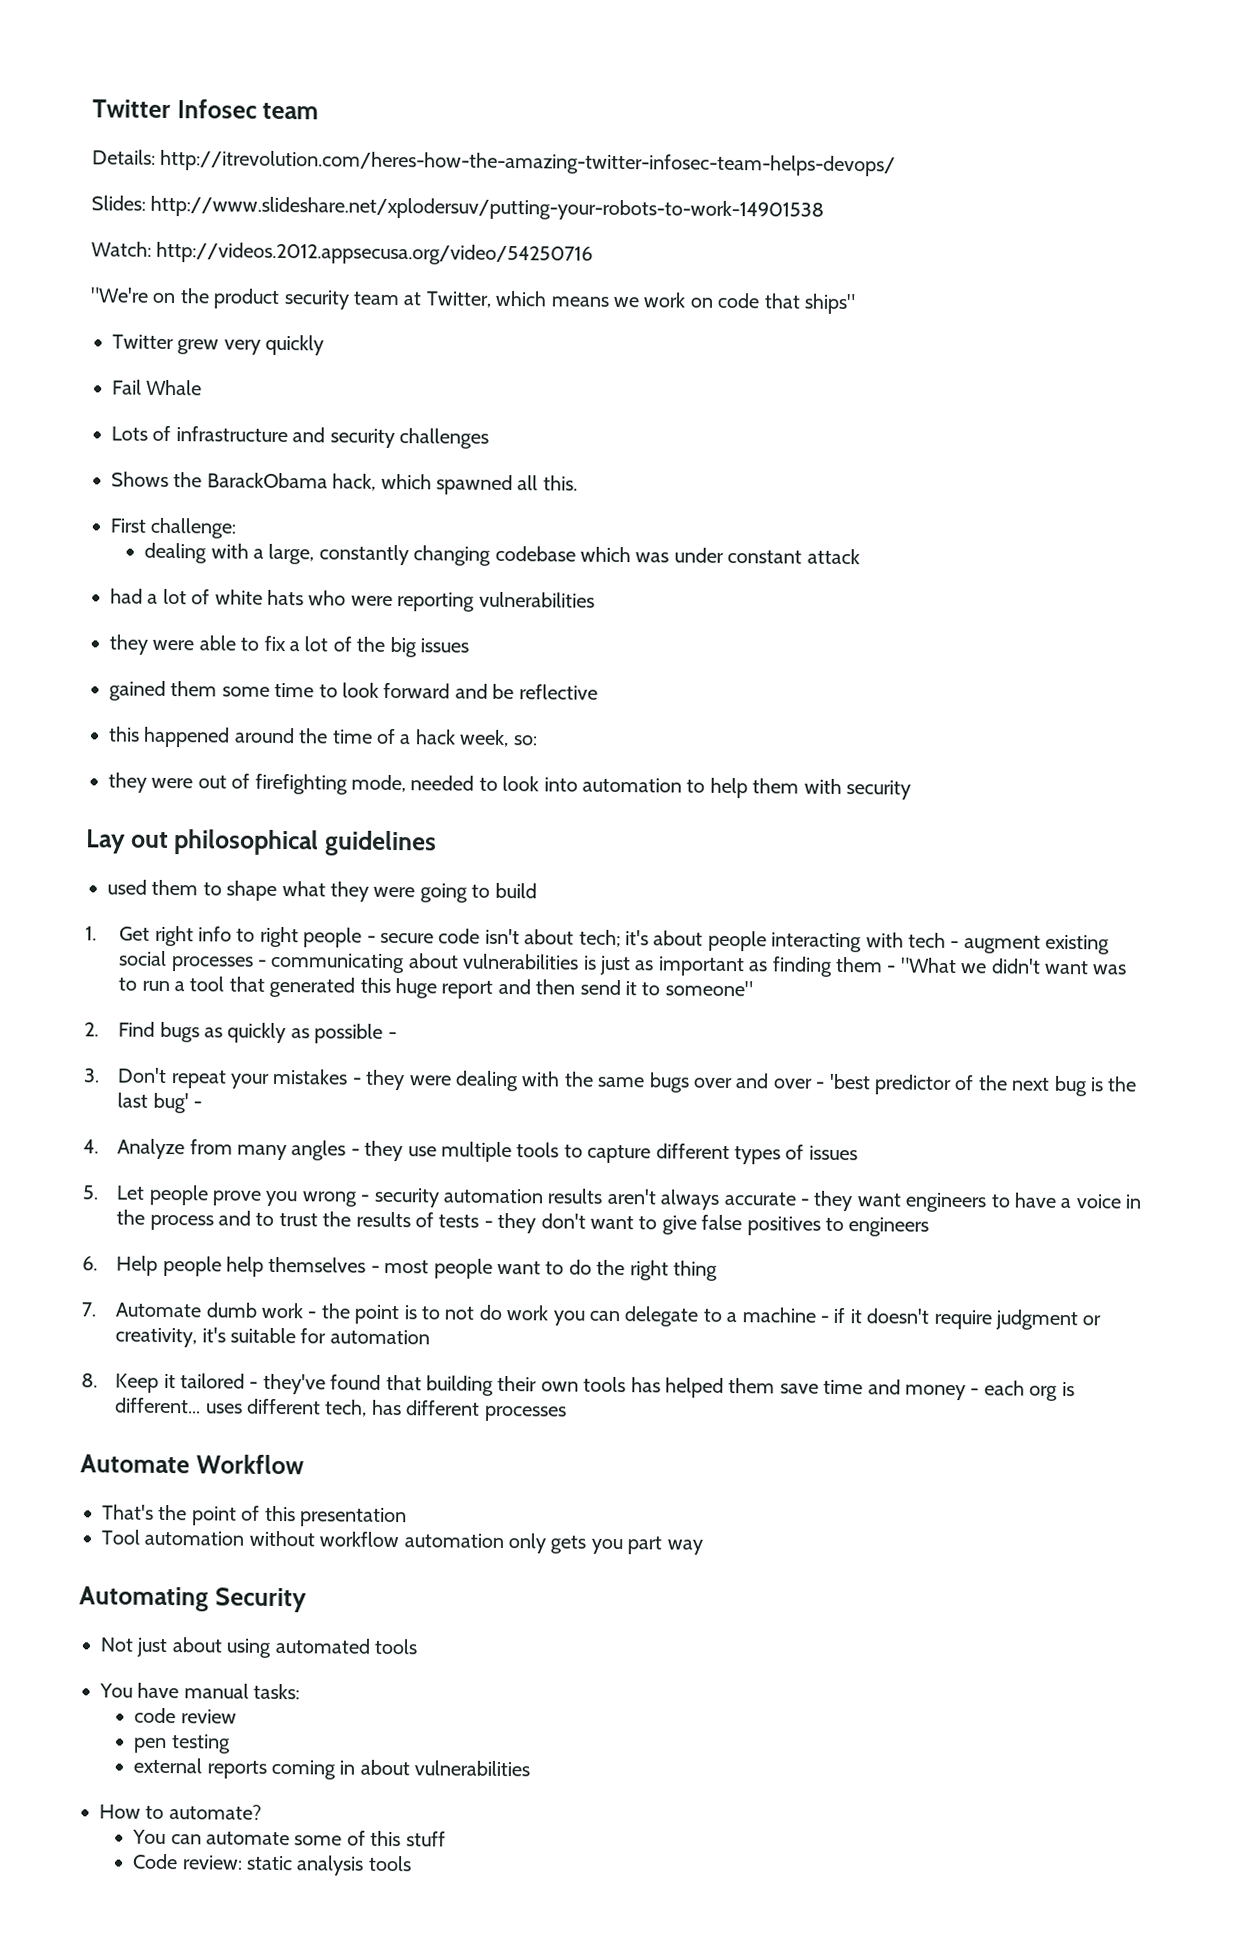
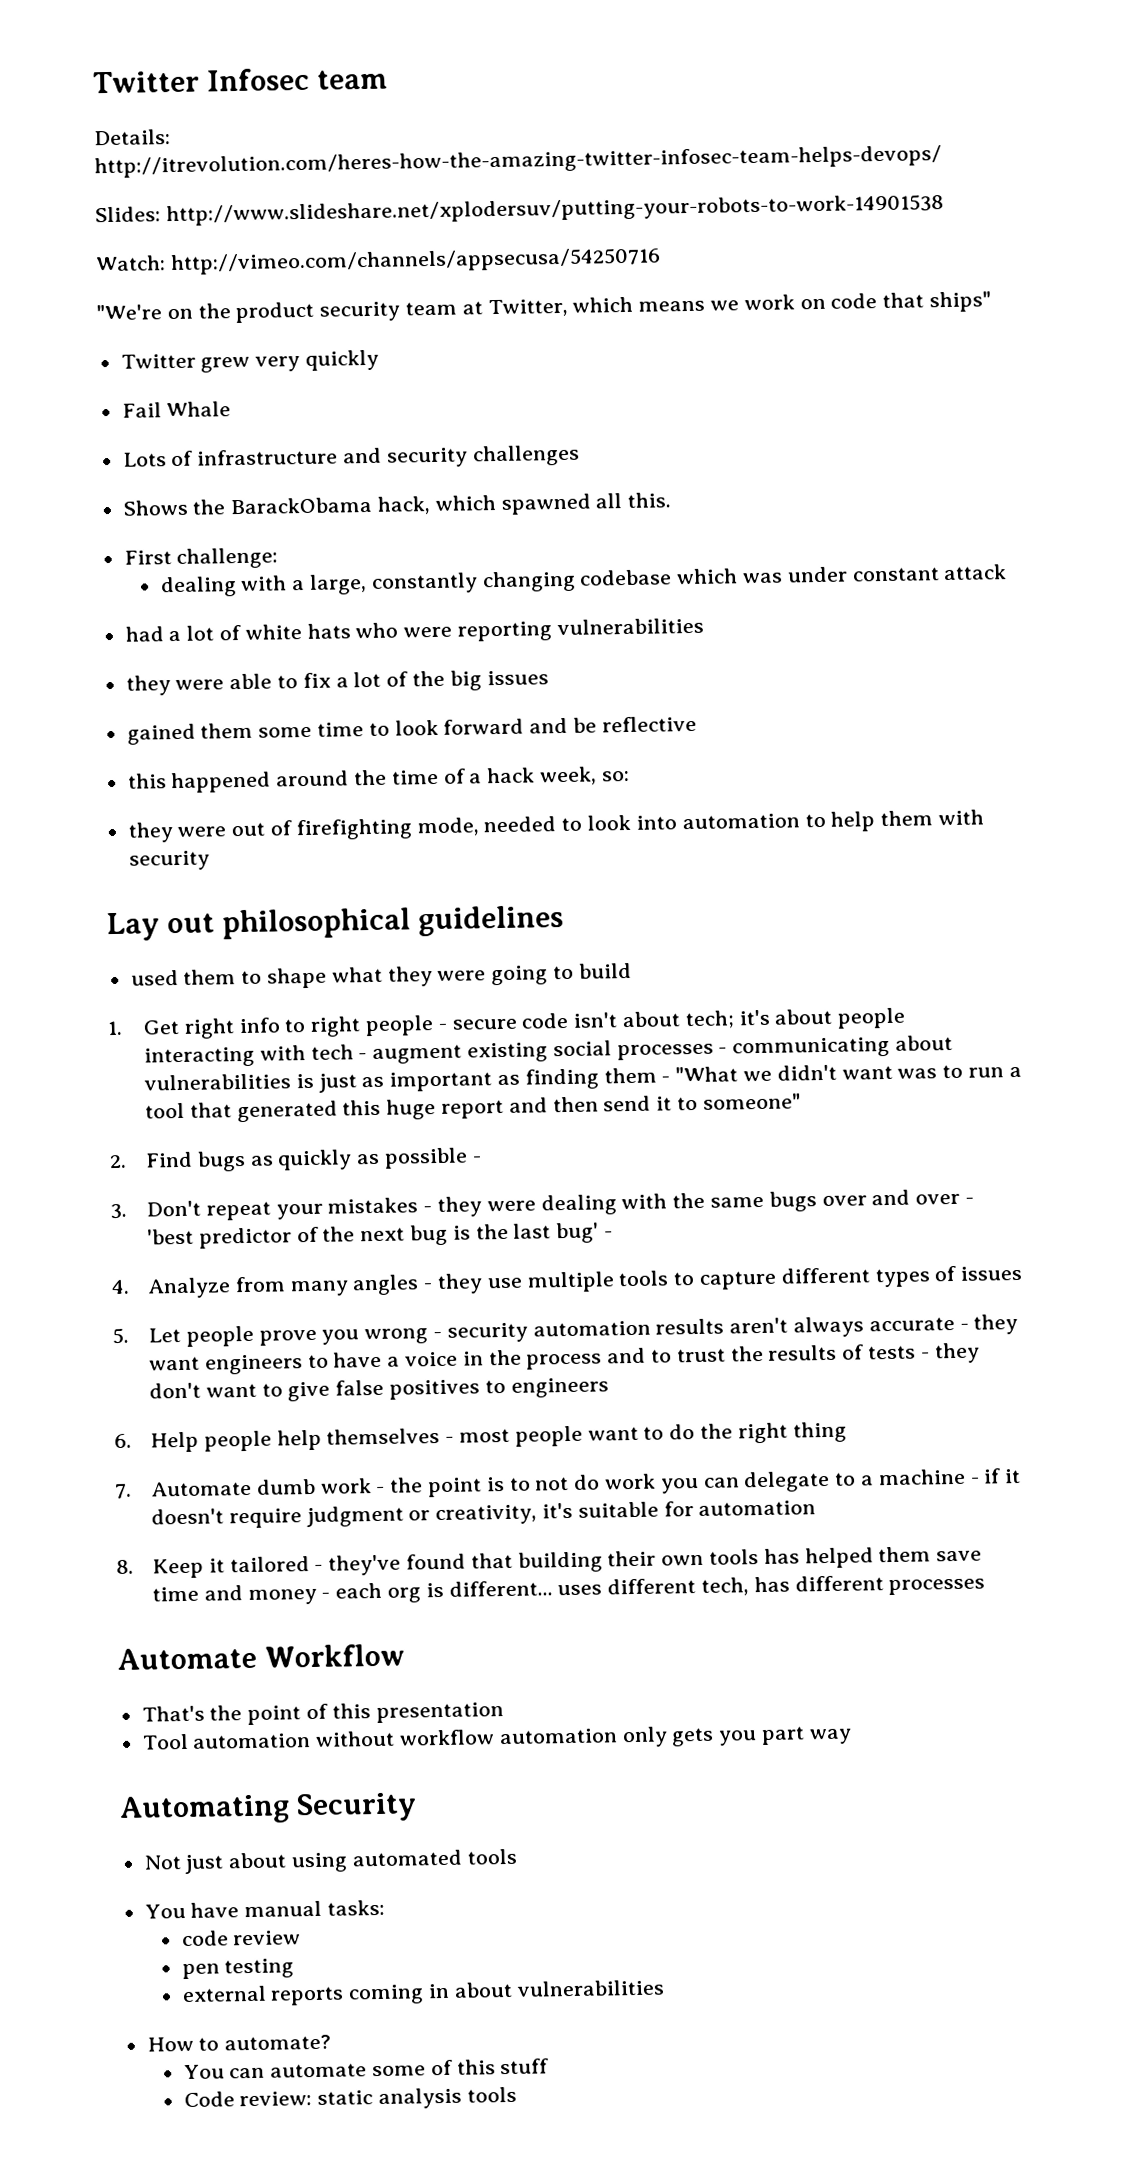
- Watch: http://videos.2012.appsecusa.org/video/54250716
+ Watch: http://vimeo.com/channels/appsecusa/54250716

